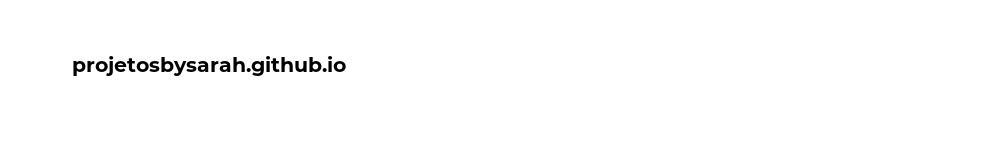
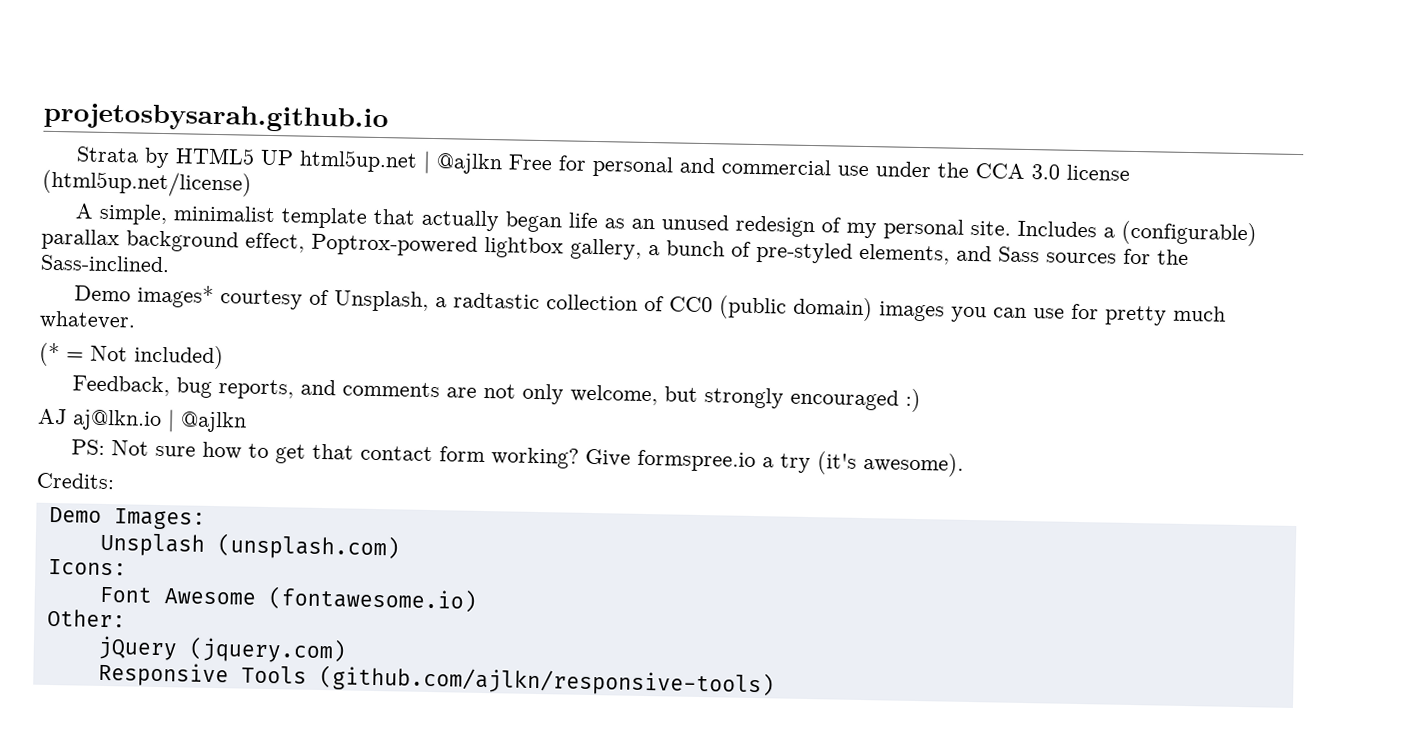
+ Strata by HTML5 UP html5up.net | @ajlkn Free for personal and commercial use under the CCA 3.0 license (html5up.net/license)
+ A simple, minimalist template that actually began life as an unused redesign of my personal site. Includes a (configurable) parallax background effect, Poptrox-powered lightbox gallery, a bunch of pre-styled elements, and Sass sources for the Sass-inclined.
+ Demo images* courtesy of Unsplash, a radtastic collection of CC0 (public domain) images you can use for pretty much whatever.
+ (* = Not included)
+ Feedback, bug reports, and comments are not only welcome, but strongly encouraged :)
+ AJ aj@lkn.io | @ajlkn
+ PS: Not sure how to get that contact form working? Give formspree.io a try (it's awesome).
+ Credits:
+ Demo Images:
+ Unsplash (unsplash.com)
+ Icons:
+ Font Awesome (fontawesome.io)
+ Other:
+ jQuery (jquery.com)
+ Responsive Tools (github.com/ajlkn/responsive-tools)

